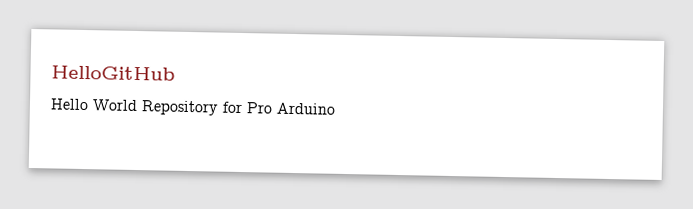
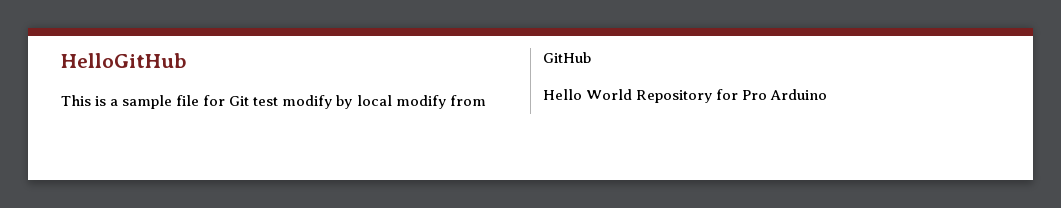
+ This is a sample file for Git test modify by local modify from GitHub

